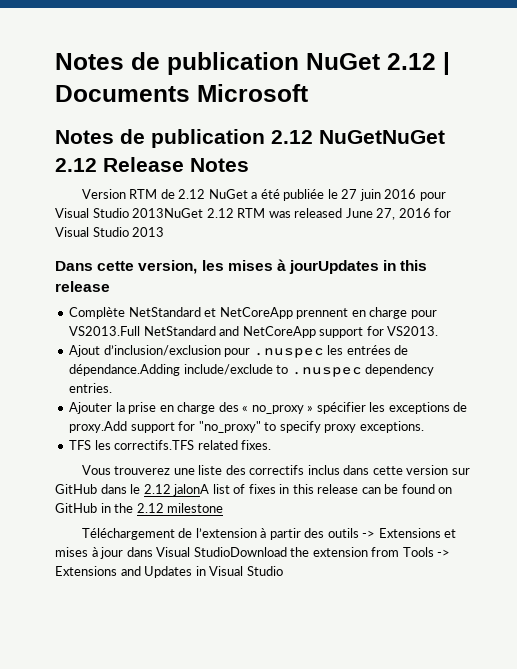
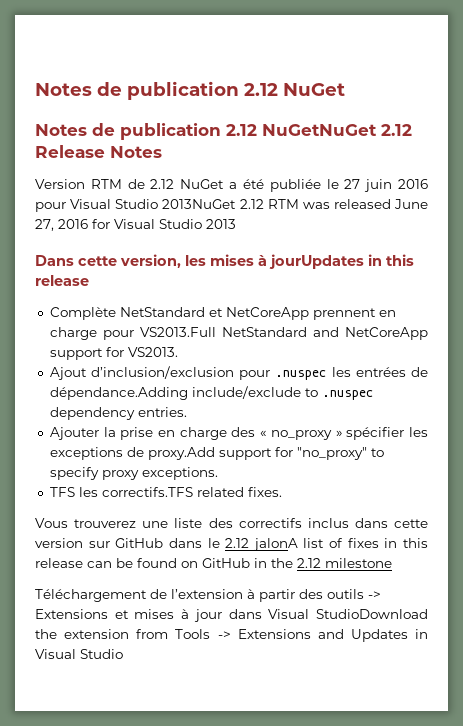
- Notes de publication NuGet 2.12 | Documents Microsoft
+ Notes de publication 2.12 NuGet

